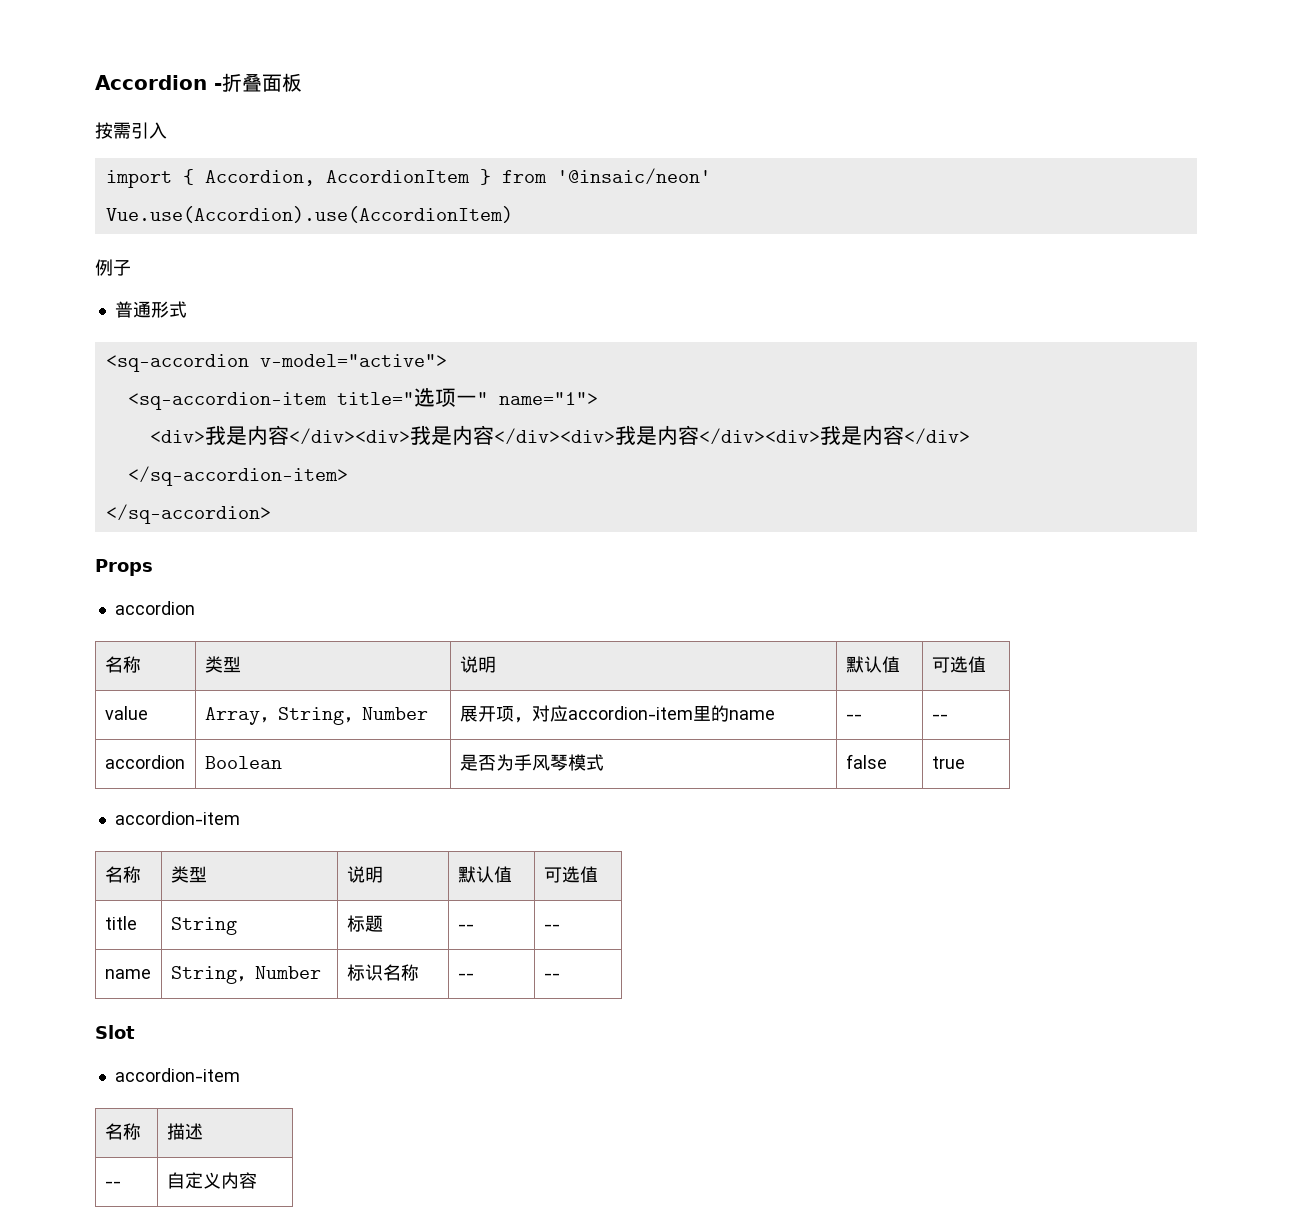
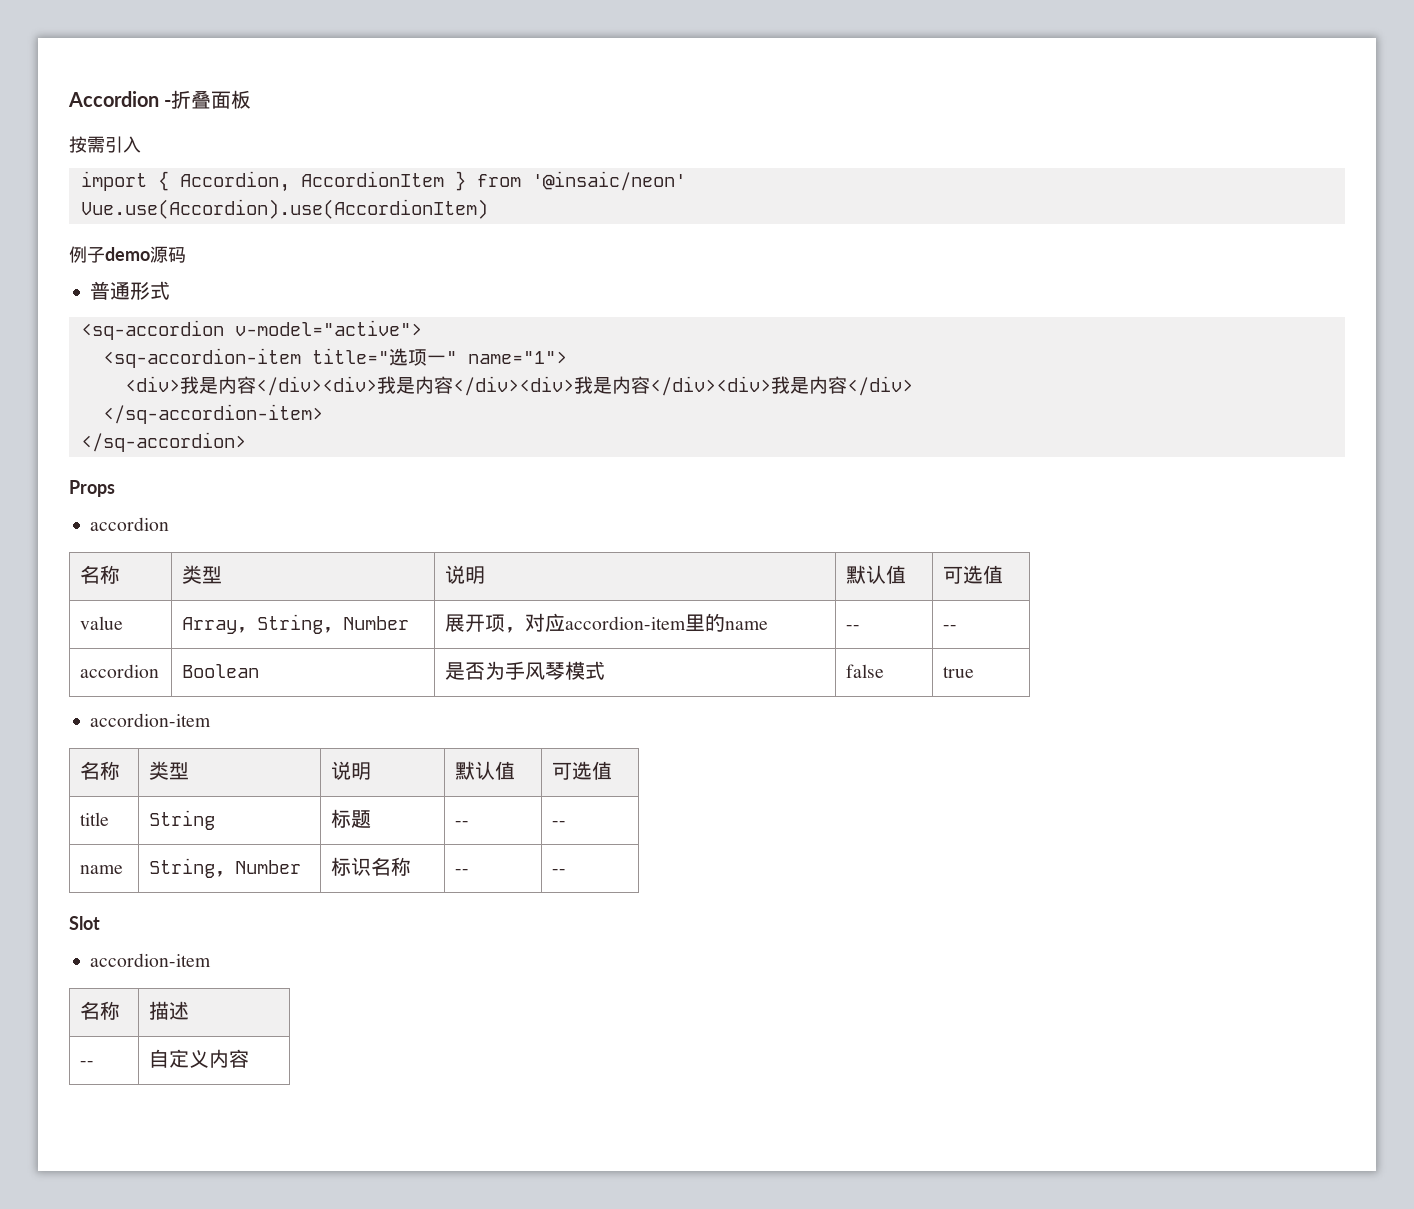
- 例子
+ 例子demo源码

